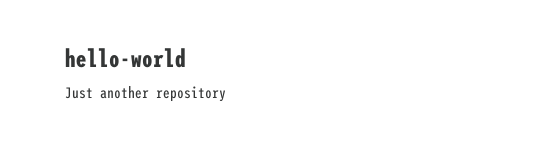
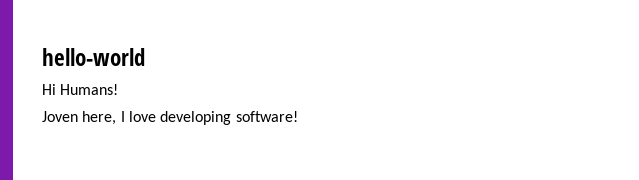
- Just another repository
+ Hi Humans!
+ Joven here, I love developing software!

